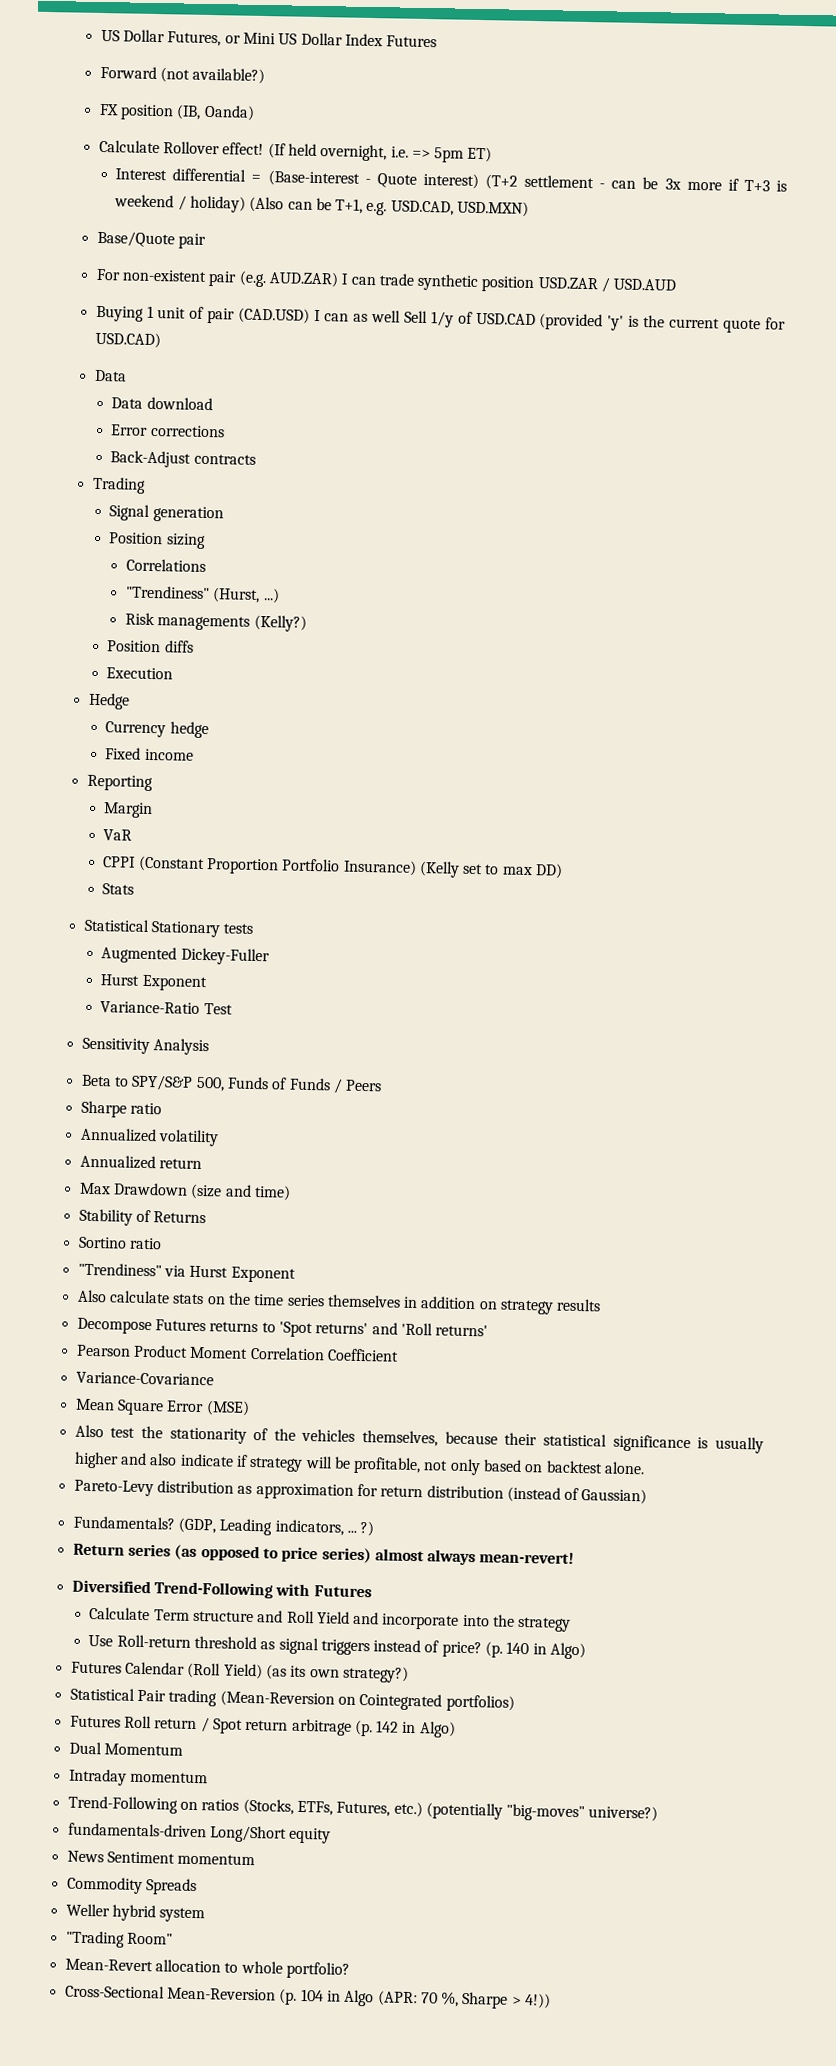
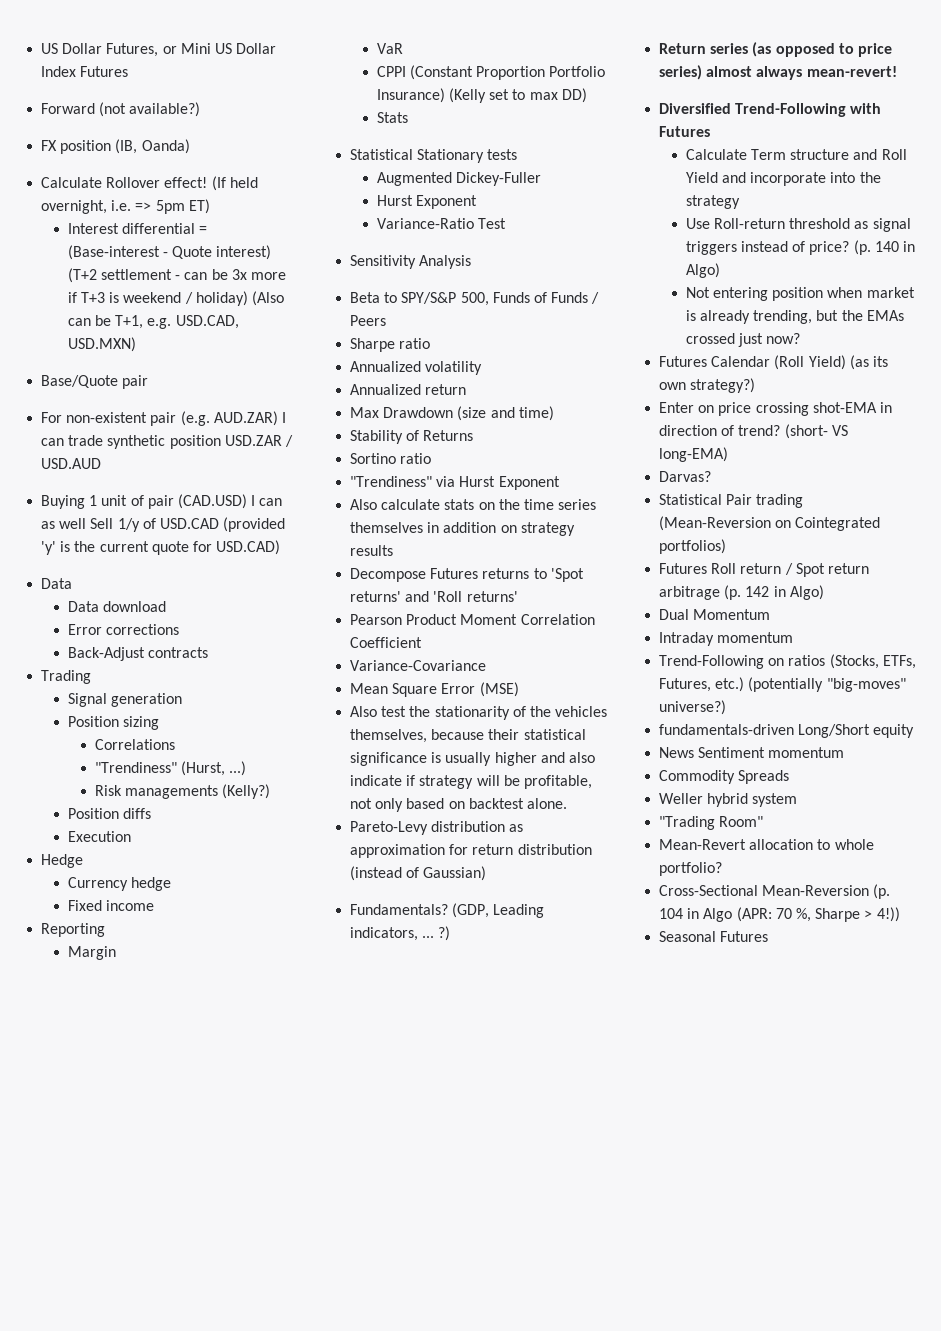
+ Not entering position when market is already trending, but the EMAs crossed just now?
+ Enter on price crossing shot-EMA in direction of trend? (short- VS long-EMA)
+ Darvas?
+ Seasonal Futures

